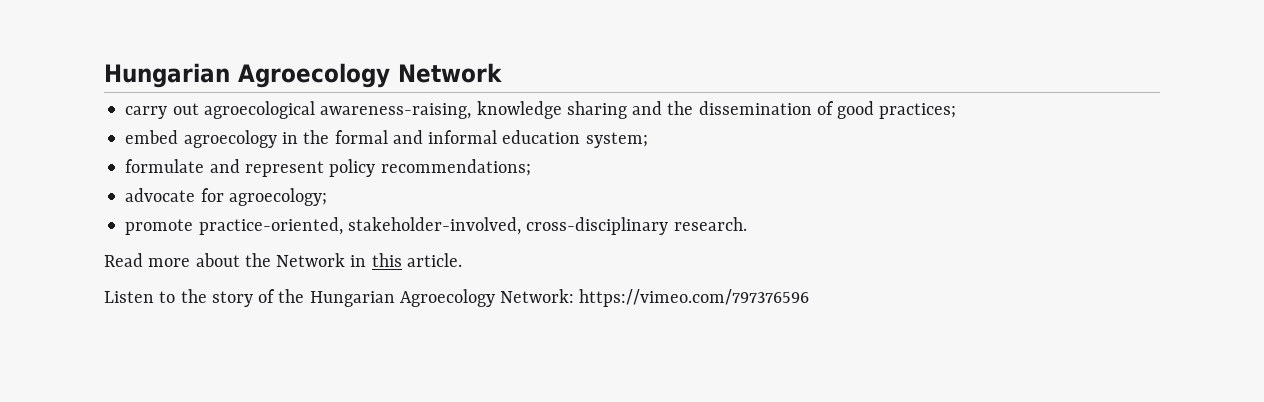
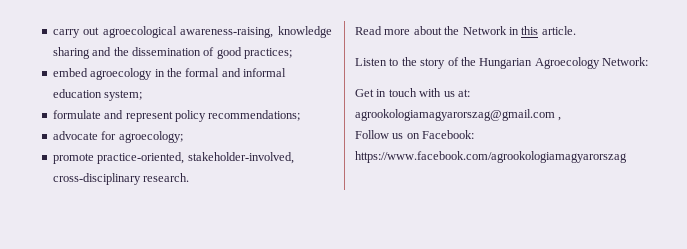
- Hungarian Agroecology Network
- Listen to the story of the Hungarian Agroecology Network: https://vimeo.com/797376596
+ Listen to the story of the Hungarian Agroecology Network:
+ Get in touch with us at: agrookologiamagyarorszag@gmail.com ,
+ Follow us on Facebook: https://www.facebook.com/agrookologiamagyarorszag

